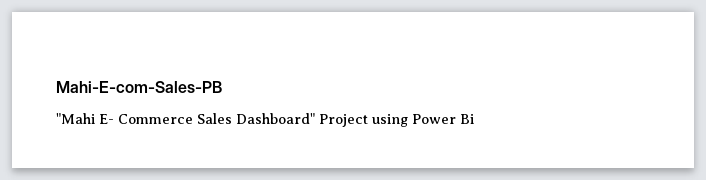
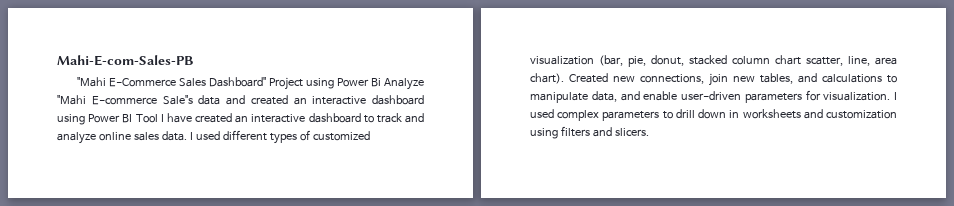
- "Mahi E- Commerce Sales Dashboard" Project using Power Bi
+ "Mahi E-Commerce Sales Dashboard" Project using Power Bi Analyze "Mahi E-commerce Sale"s data and created an interactive dashboard using Power BI Tool I have created an interactive dashboard to track and analyze online sales data. I used different types of customized visualization (bar, pie, donut, stacked column chart scatter, line, area chart). Created new connections, join new tables, and calculations to manipulate data, and enable user-driven parameters for visualization. I used complex parameters to drill down in worksheets and customization using filters and slicers.

